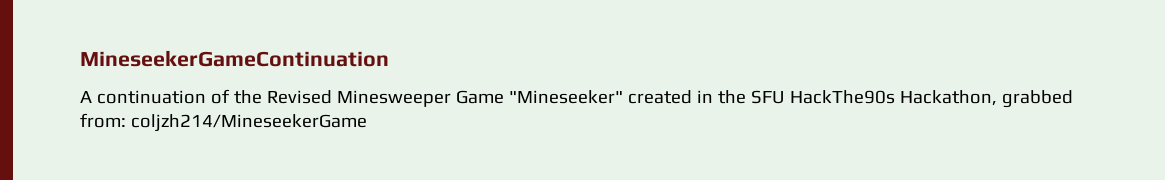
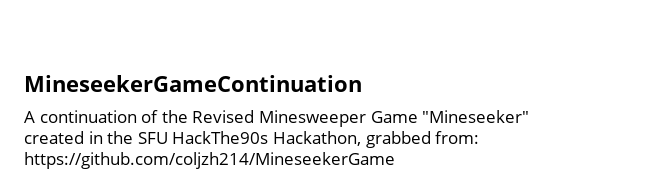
- A continuation of the Revised Minesweeper Game "Mineseeker" created in the SFU HackThe90s Hackathon, grabbed from: coljzh214/MineseekerGame
+ A continuation of the Revised Minesweeper Game "Mineseeker" created in the SFU HackThe90s Hackathon, grabbed from: https://github.com/coljzh214/MineseekerGame

